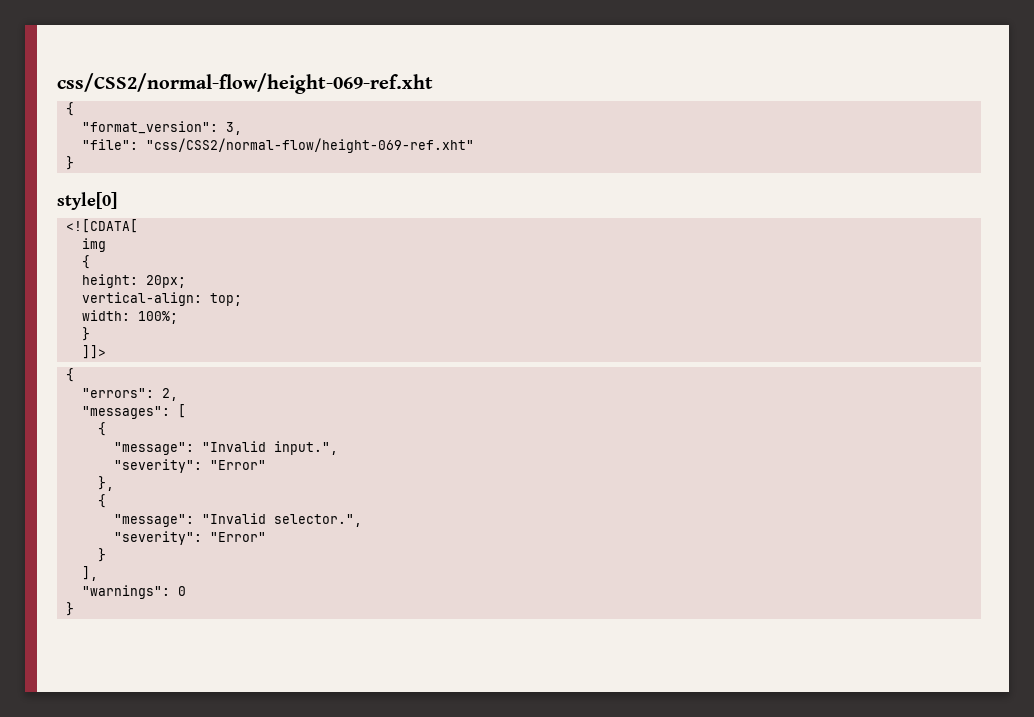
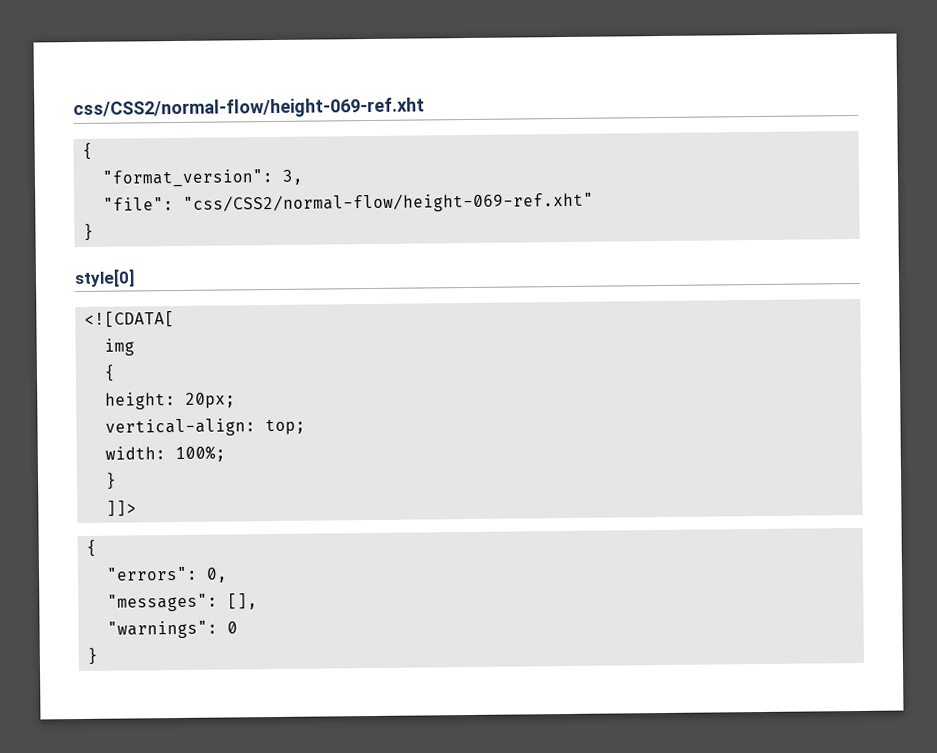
- "errors": 2,
+ "errors": 0,
- "messages": [
- {
- "message": "Invalid input.",
- "severity": "Error"
- },
- {
- "message": "Invalid selector.",
- "severity": "Error"
- }
- ],
+ "messages": [],

